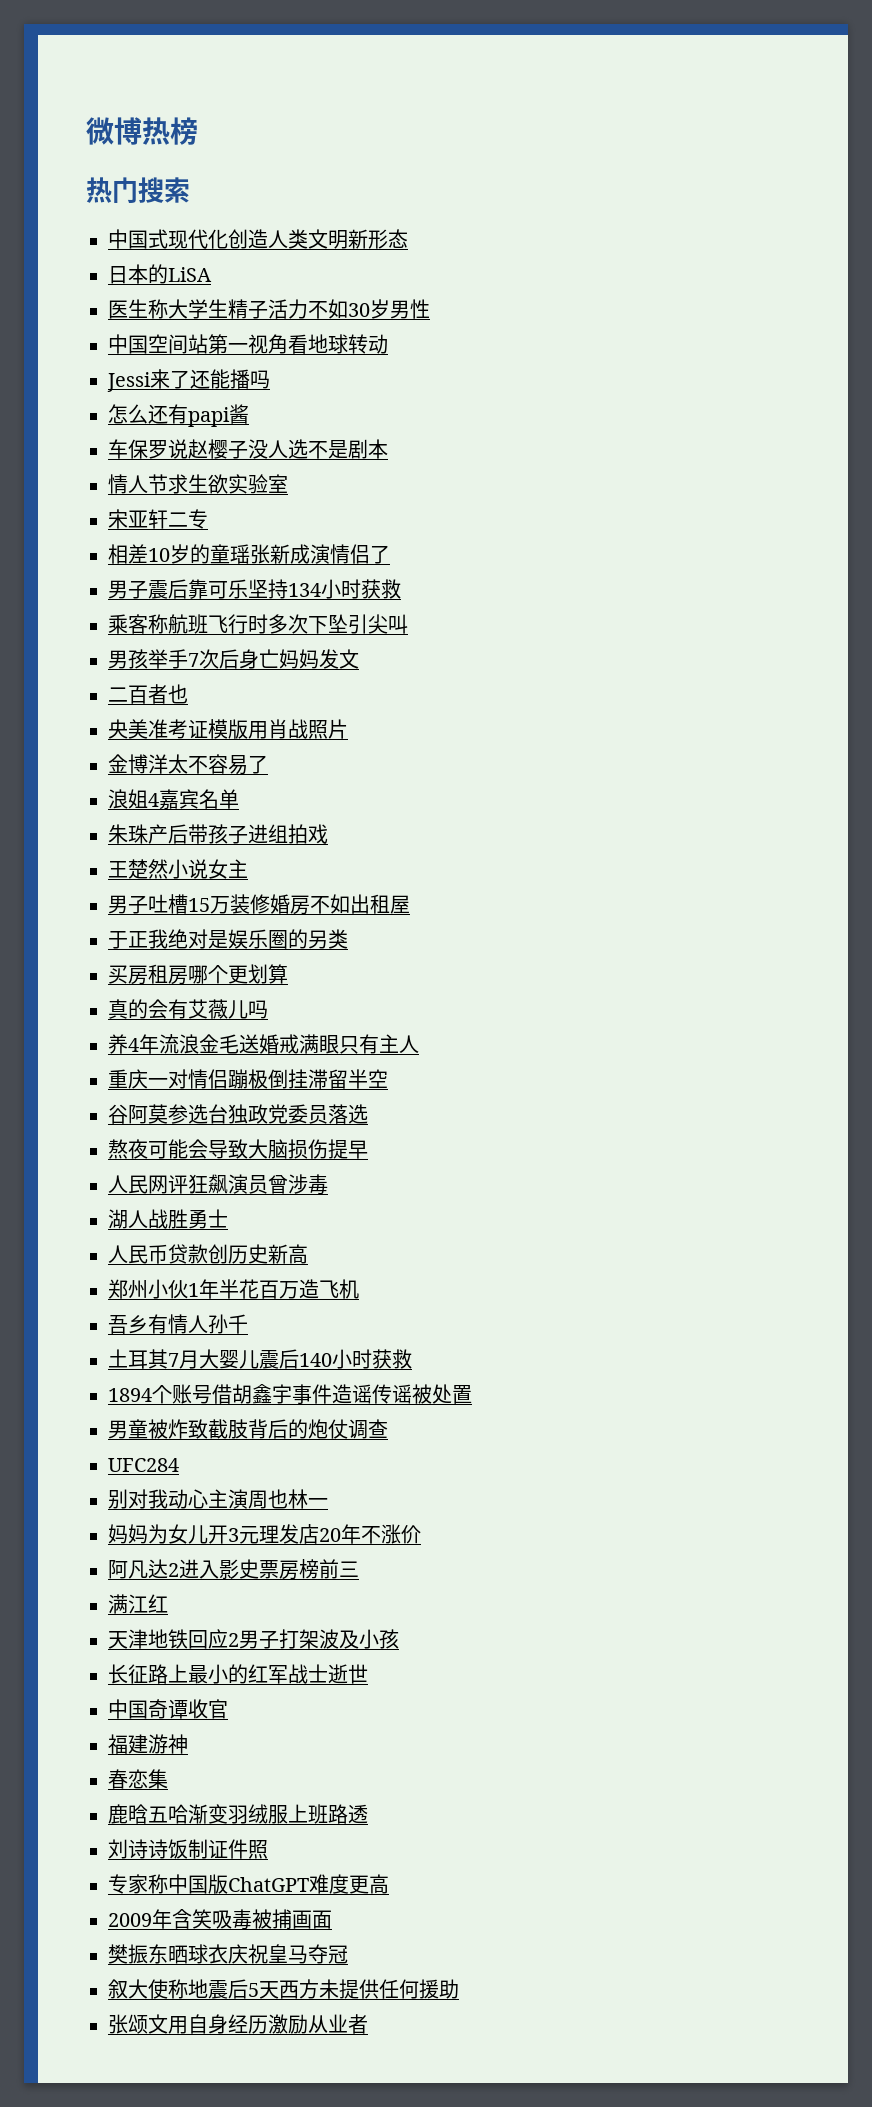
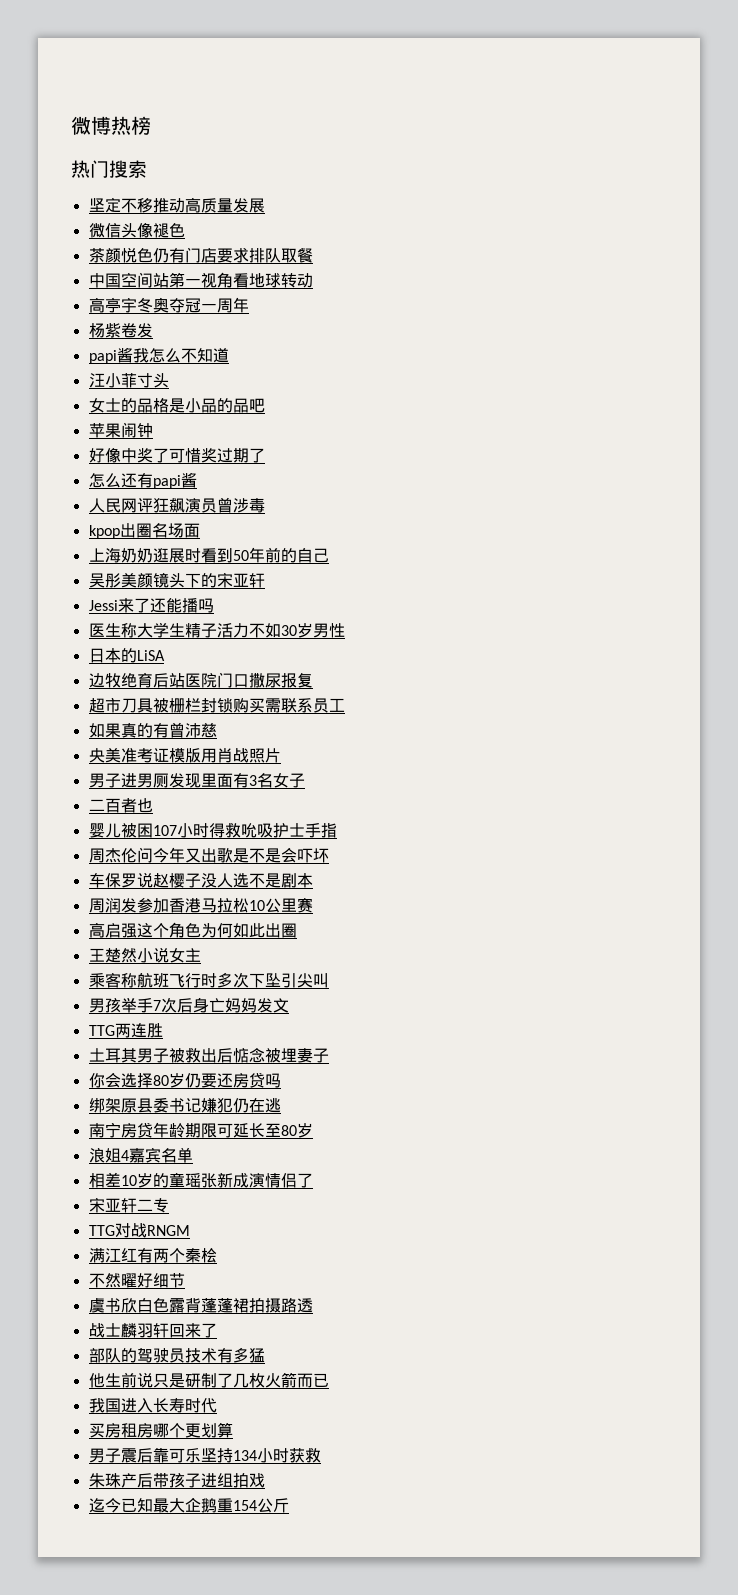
- 中国式现代化创造人类文明新形态
- 日本的LiSA
+ 坚定不移推动高质量发展
+ 微信头像褪色
+ 茶颜悦色仍有门店要求排队取餐
+ 中国空间站第一视角看地球转动
+ 高亭宇冬奥夺冠一周年
+ 杨紫卷发
+ papi酱我怎么不知道
+ 汪小菲寸头
+ 女士的品格是小品的品吧
+ 苹果闹钟
+ 好像中奖了可惜奖过期了
+ 怎么还有papi酱
+ 人民网评狂飙演员曾涉毒
+ kpop出圈名场面
+ 上海奶奶逛展时看到50年前的自己
+ 吴彤美颜镜头下的宋亚轩
+ Jessi来了还能播吗
- 中国空间站第一视角看地球转动
- Jessi来了还能播吗
- 怎么还有papi酱
+ 日本的LiSA
+ 边牧绝育后站医院门口撒尿报复
+ 超市刀具被栅栏封锁购买需联系员工
+ 如果真的有曾沛慈
+ 央美准考证模版用肖战照片
+ 男子进男厕发现里面有3名女子
+ 二百者也
+ 婴儿被困107小时得救吮吸护士手指
+ 周杰伦问今年又出歌是不是会吓坏
- 情人节求生欲实验室
- 宋亚轩二专
- 相差10岁的童瑶张新成演情侣了
- 男子震后靠可乐坚持134小时获救
+ 周润发参加香港马拉松10公里赛
+ 高启强这个角色为何如此出圈
+ 王楚然小说女主
- 二百者也
- 央美准考证模版用肖战照片
- 金博洋太不容易了
+ TTG两连胜
+ 土耳其男子被救出后惦念被埋妻子
+ 你会选择80岁仍要还房贷吗
+ 绑架原县委书记嫌犯仍在逃
+ 南宁房贷年龄期限可延长至80岁
  浪姐4嘉宾名单
+ 相差10岁的童瑶张新成演情侣了
+ 宋亚轩二专
+ TTG对战RNGM
+ 满江红有两个秦桧
+ 不然曜好细节
+ 虞书欣白色露背蓬蓬裙拍摄路透
+ 战士麟羽轩回来了
+ 部队的驾驶员技术有多猛
+ 他生前说只是研制了几枚火箭而已
+ 我国进入长寿时代
+ 买房租房哪个更划算
+ 男子震后靠可乐坚持134小时获救
- 王楚然小说女主
- 男子吐槽15万装修婚房不如出租屋
- 于正我绝对是娱乐圈的另类
- 买房租房哪个更划算
- 真的会有艾薇儿吗
- 养4年流浪金毛送婚戒满眼只有主人
- 重庆一对情侣蹦极倒挂滞留半空
- 谷阿莫参选台独政党委员落选
- 熬夜可能会导致大脑损伤提早
- 人民网评狂飙演员曾涉毒
- 湖人战胜勇士
- 人民币贷款创历史新高
- 郑州小伙1年半花百万造飞机
- 吾乡有情人孙千
- 土耳其7月大婴儿震后140小时获救
- 1894个账号借胡鑫宇事件造谣传谣被处置
- 男童被炸致截肢背后的炮仗调查
- UFC284
- 别对我动心主演周也林一
- 妈妈为女儿开3元理发店20年不涨价
- 阿凡达2进入影史票房榜前三
- 满江红
- 天津地铁回应2男子打架波及小孩
- 长征路上最小的红军战士逝世
- 中国奇谭收官
- 福建游神
- 春恋集
- 鹿晗五哈渐变羽绒服上班路透
- 刘诗诗饭制证件照
- 专家称中国版ChatGPT难度更高
- 2009年含笑吸毒被捕画面
- 樊振东晒球衣庆祝皇马夺冠
- 叙大使称地震后5天西方未提供任何援助
- 张颂文用自身经历激励从业者
+ 迄今已知最大企鹅重154公斤

